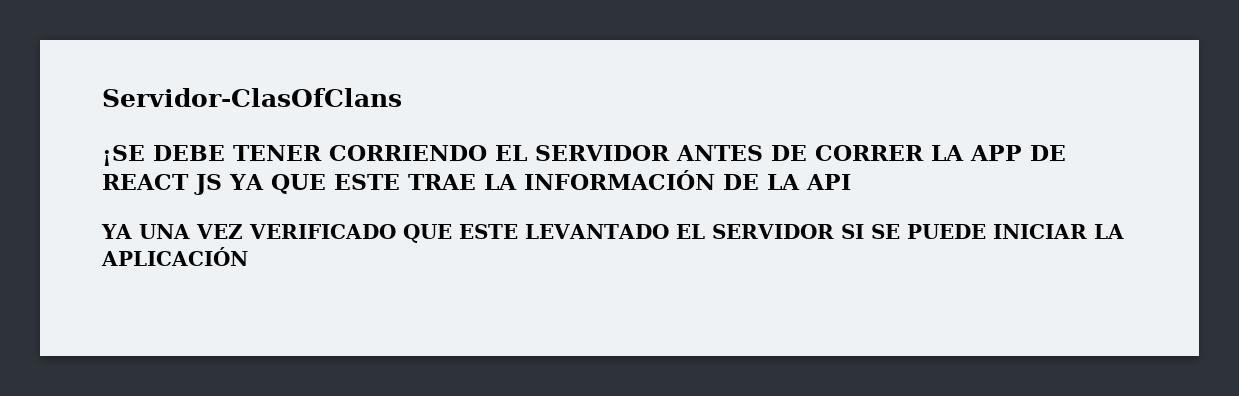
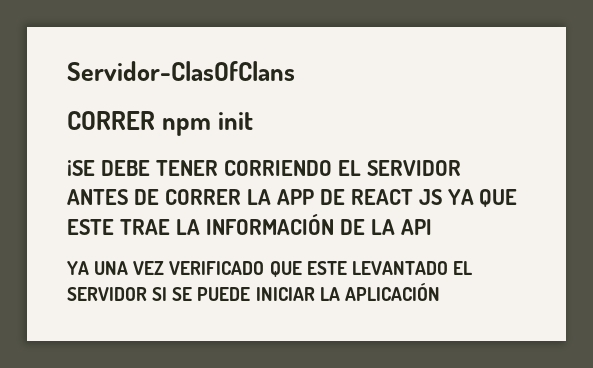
+ CORRER npm init

